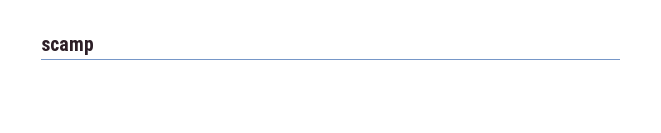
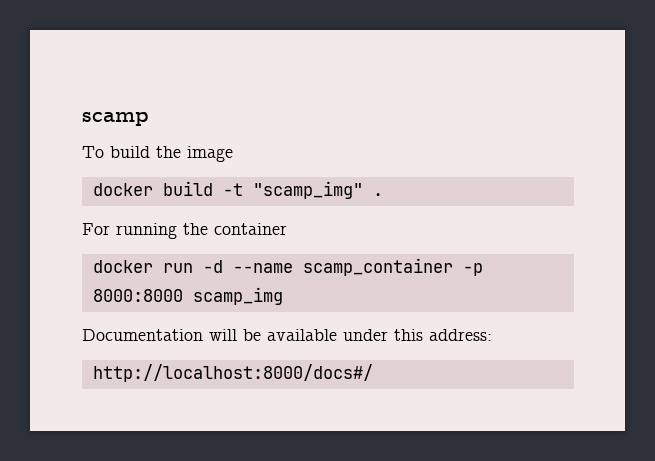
+ To build the image
+ docker build -t "scamp_img" .
+ For running the container
+ docker run -d --name scamp_container -p 8000:8000 scamp_img
+ Documentation will be available under this address:
+ http://localhost:8000/docs#/

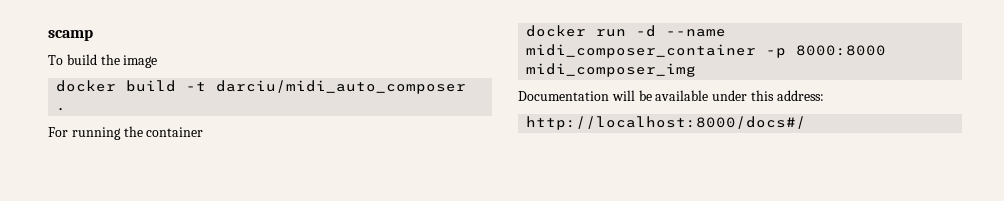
- docker build -t "scamp_img" .
+ docker build -t darciu/midi_auto_composer .
- docker run -d --name scamp_container -p 8000:8000 scamp_img
+ docker run -d --name midi_composer_container -p 8000:8000 midi_composer_img

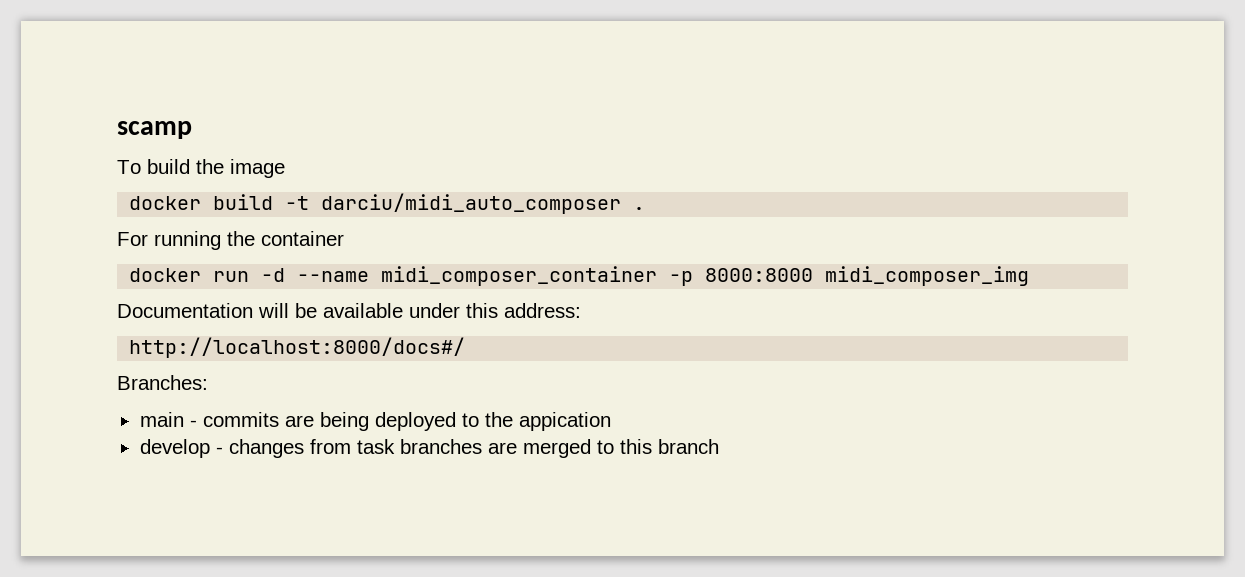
+ Branches:
+ main - commits are being deployed to the appication
+ develop - changes from task branches are merged to this branch

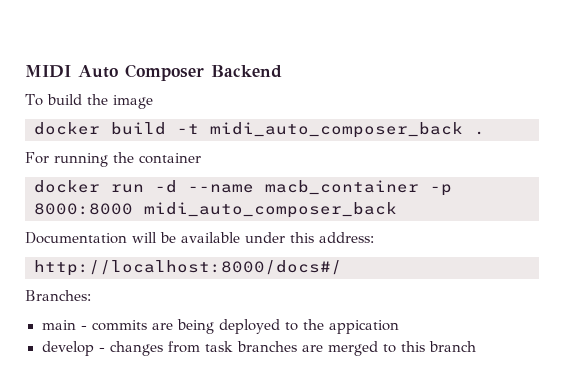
- scamp
+ MIDI Auto Composer Backend
- docker build -t darciu/midi_auto_composer .
+ docker build -t midi_auto_composer_back .
- docker run -d --name midi_composer_container -p 8000:8000 midi_composer_img
+ docker run -d --name macb_container -p 8000:8000 midi_auto_composer_back

